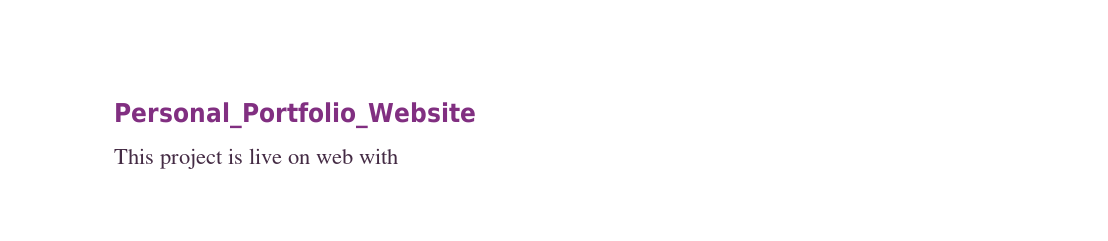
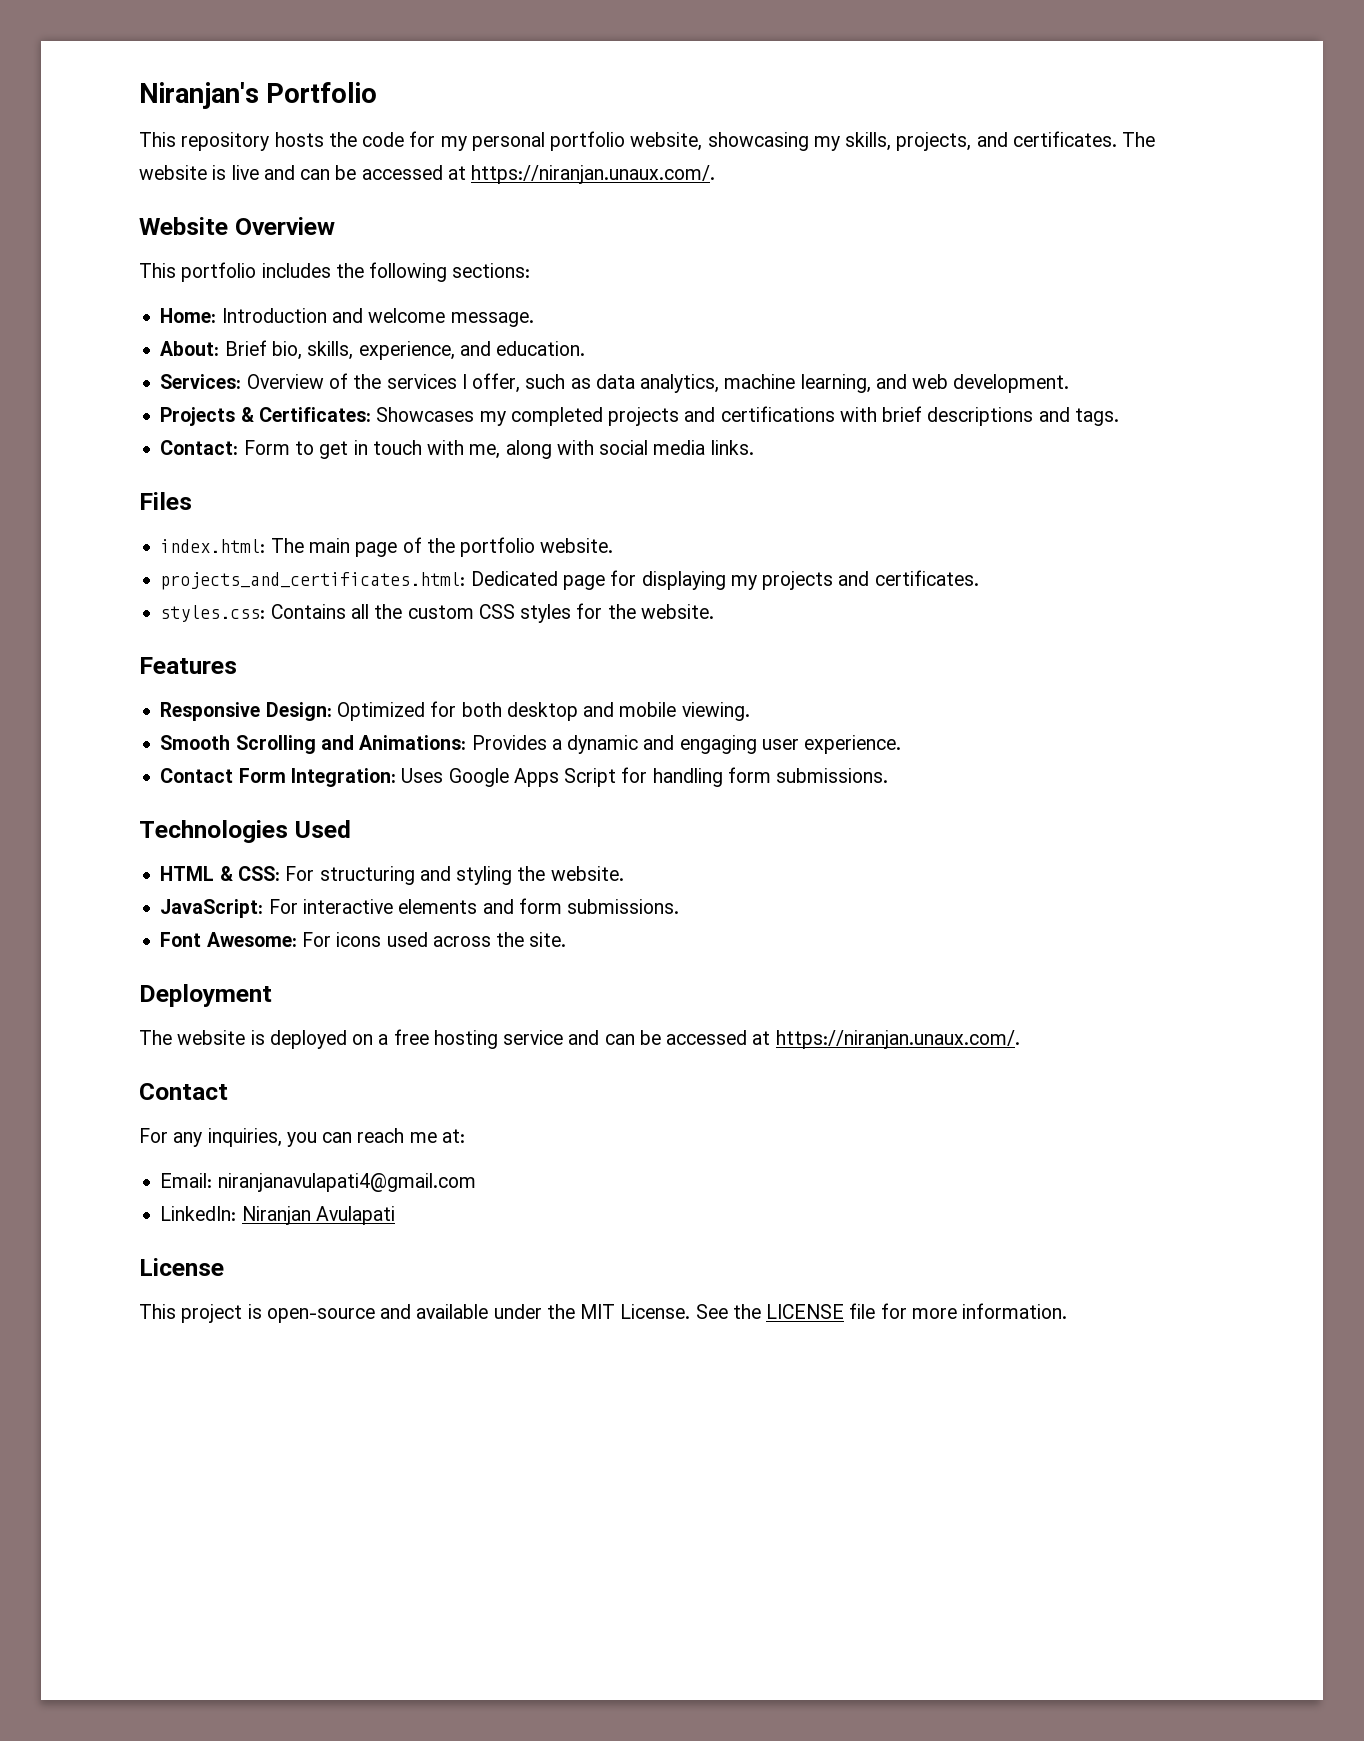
- Personal_Portfolio_Website
- This project is live on web with
+ Niranjan's Portfolio
+ This repository hosts the code for my personal portfolio website, showcasing my skills, projects, and certificates. The website is live and can be accessed at https://niranjan.unaux.com/.
+ Website Overview
+ This portfolio includes the following sections:
+ Home: Introduction and welcome message.
+ About: Brief bio, skills, experience, and education.
+ Services: Overview of the services I offer, such as data analytics, machine learning, and web development.
+ Projects & Certificates: Showcases my completed projects and certifications with brief descriptions and tags.
+ Contact: Form to get in touch with me, along with social media links.
+ Files
+ index.html: The main page of the portfolio website.
+ projects_and_certificates.html: Dedicated page for displaying my projects and certificates.
+ styles.css: Contains all the custom CSS styles for the website.
+ Features
+ Responsive Design: Optimized for both desktop and mobile viewing.
+ Smooth Scrolling and Animations: Provides a dynamic and engaging user experience.
+ Contact Form Integration: Uses Google Apps Script for handling form submissions.
+ Technologies Used
+ HTML & CSS: For structuring and styling the website.
+ JavaScript: For interactive elements and form submissions.
+ Font Awesome: For icons used across the site.
+ Deployment
+ The website is deployed on a free hosting service and can be accessed at https://niranjan.unaux.com/.
+ Contact
+ For any inquiries, you can reach me at:
+ Email: niranjanavulapati4@gmail.com
+ LinkedIn: Niranjan Avulapati
+ License
+ This project is open-source and available under the MIT License. See the LICENSE file for more information.

